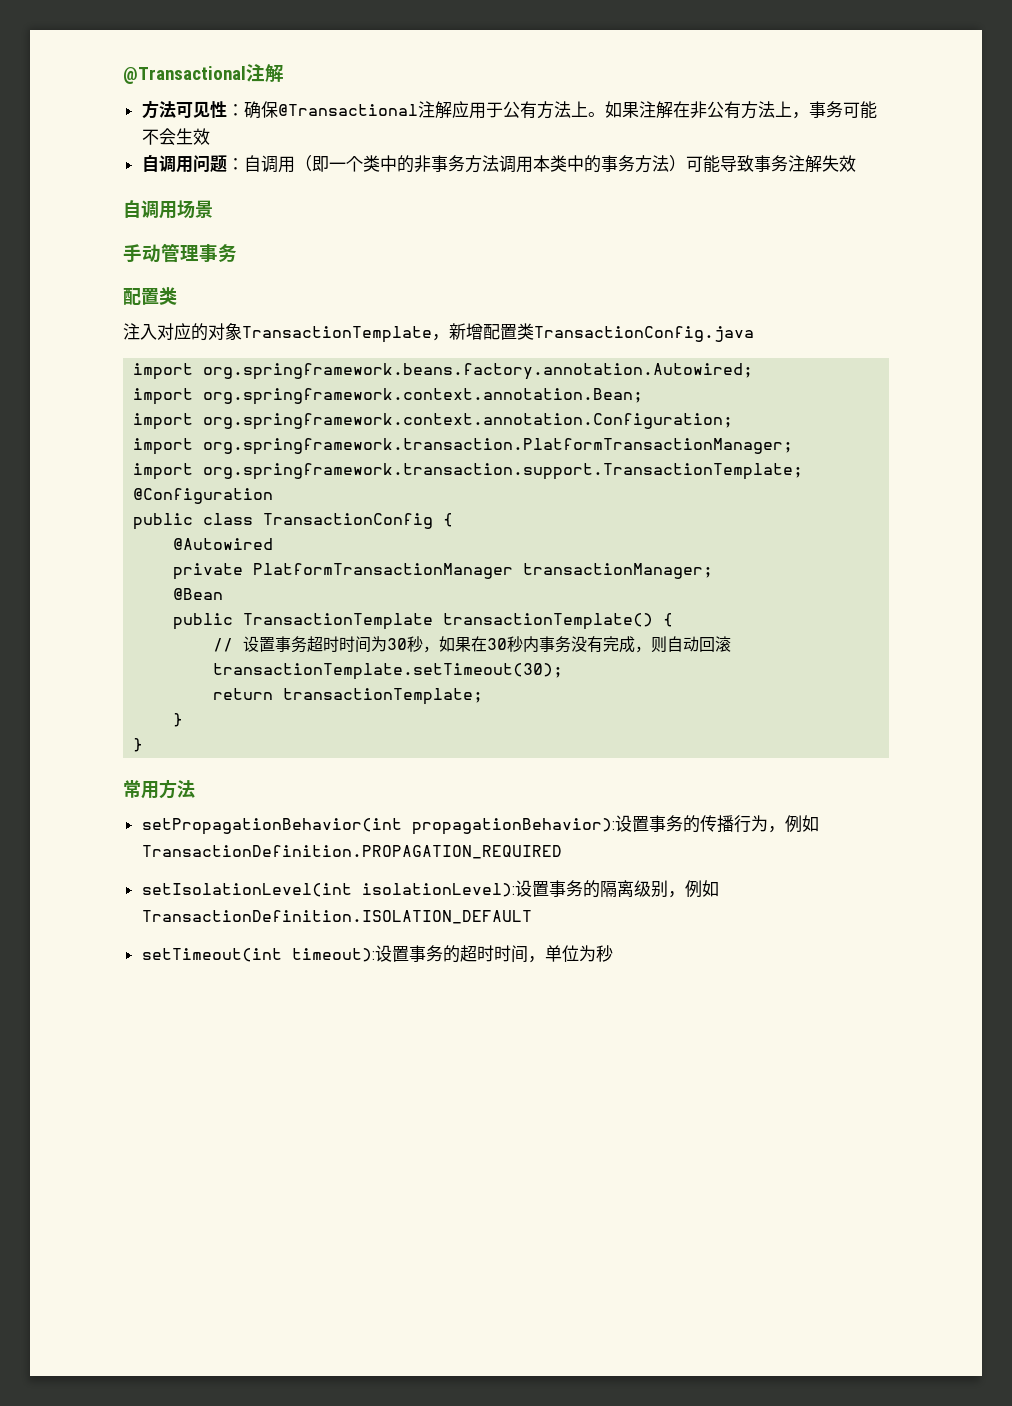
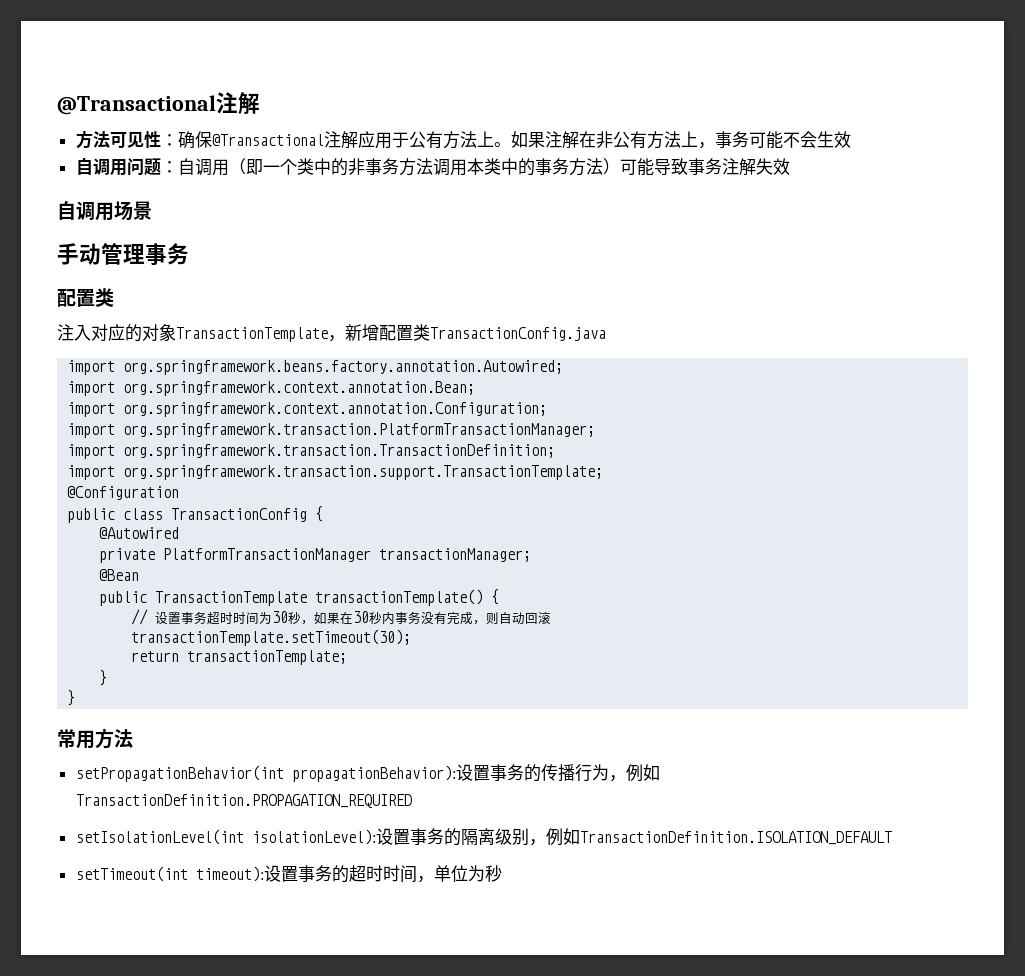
+ import org.springframework.transaction.TransactionDefinition;

